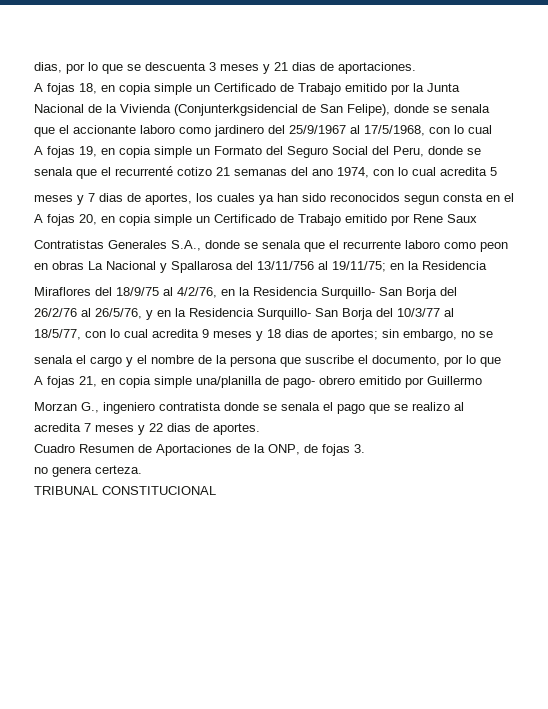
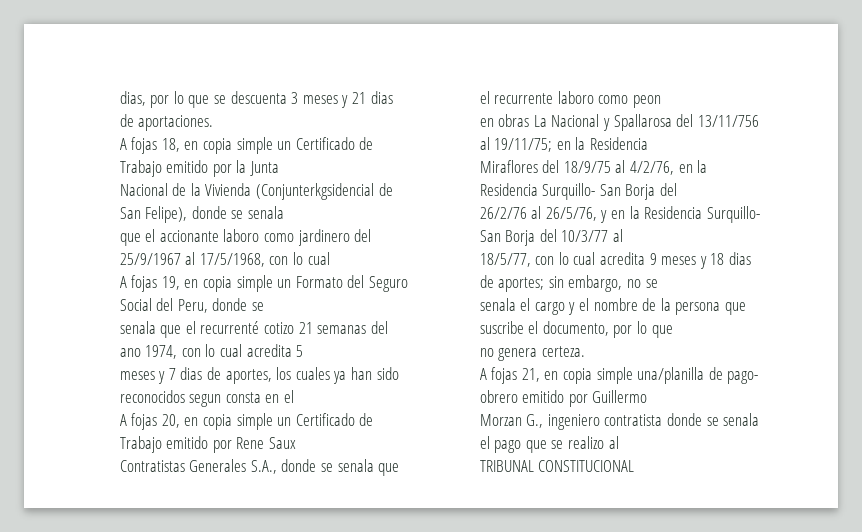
+ no genera certeza.
- acredita 7 meses y 22 dias de aportes.
- Cuadro Resumen de Aportaciones de la ONP, de fojas 3.
- no genera certeza.

